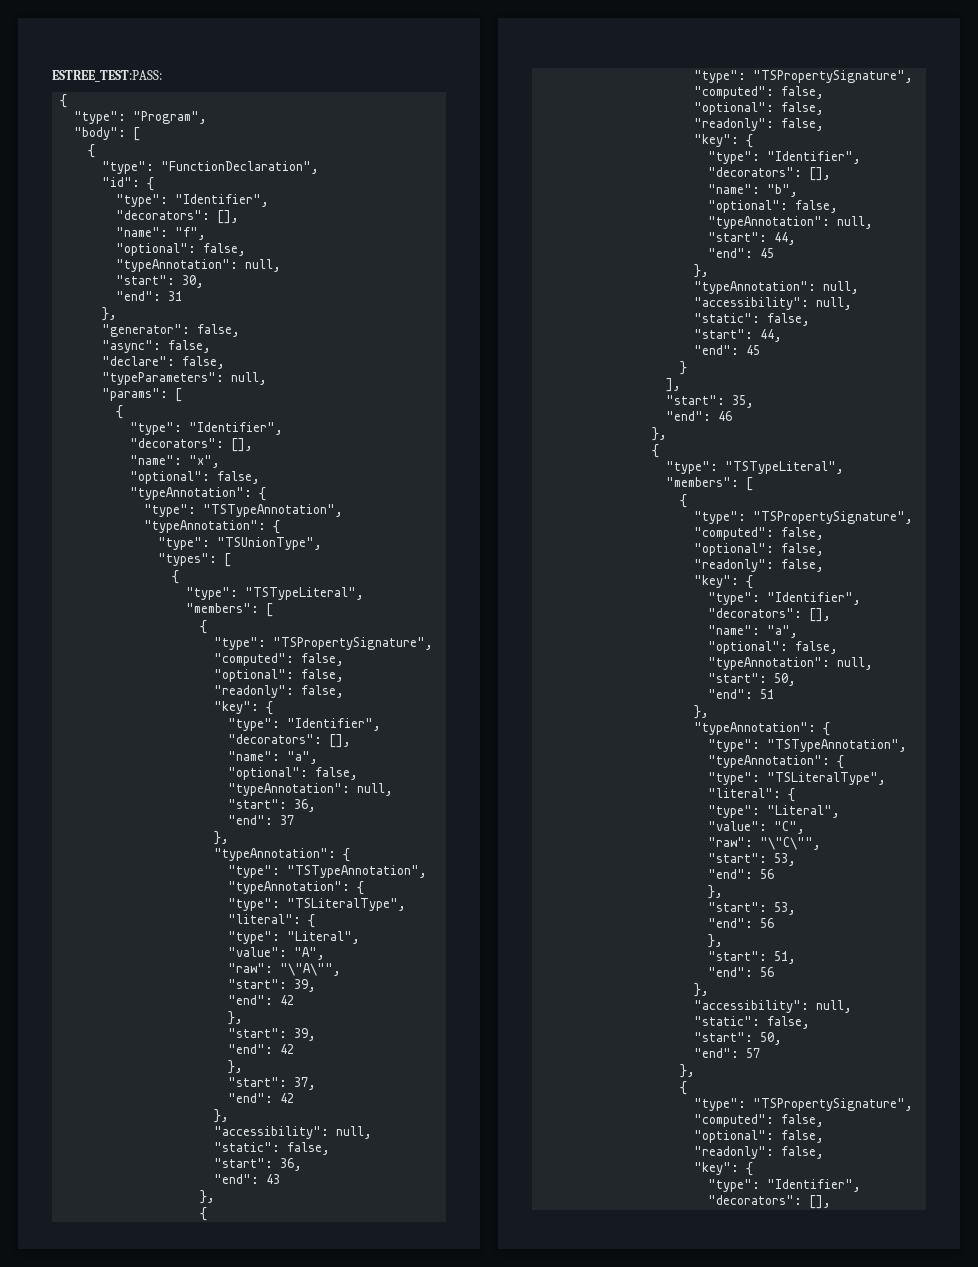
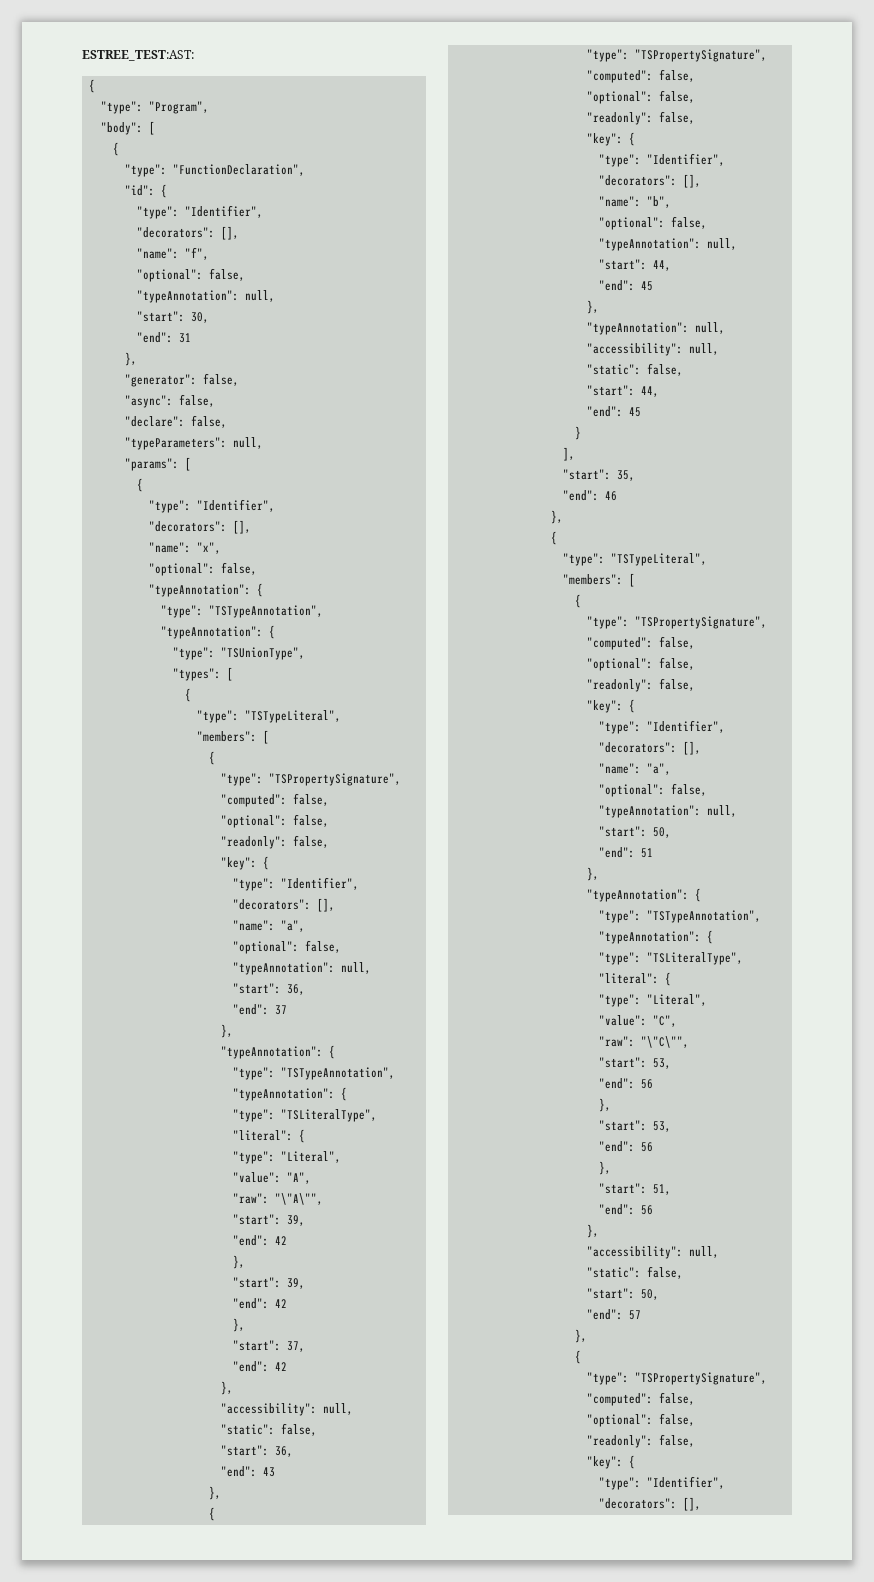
- ESTREE_TEST:PASS:
+ ESTREE_TEST:AST:

